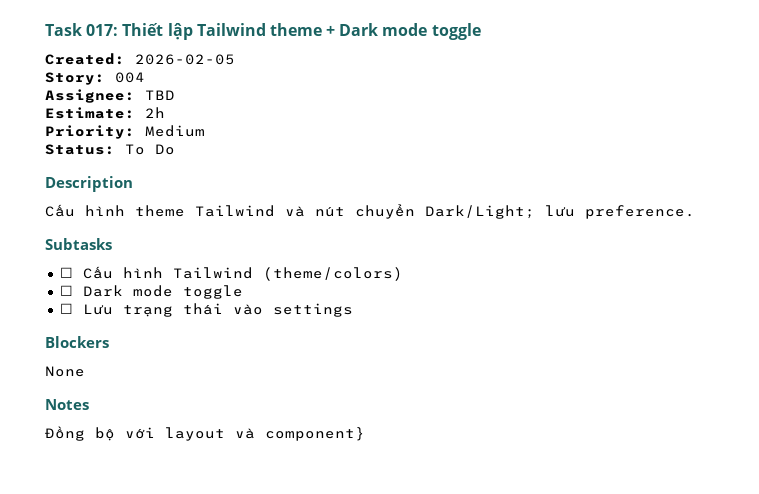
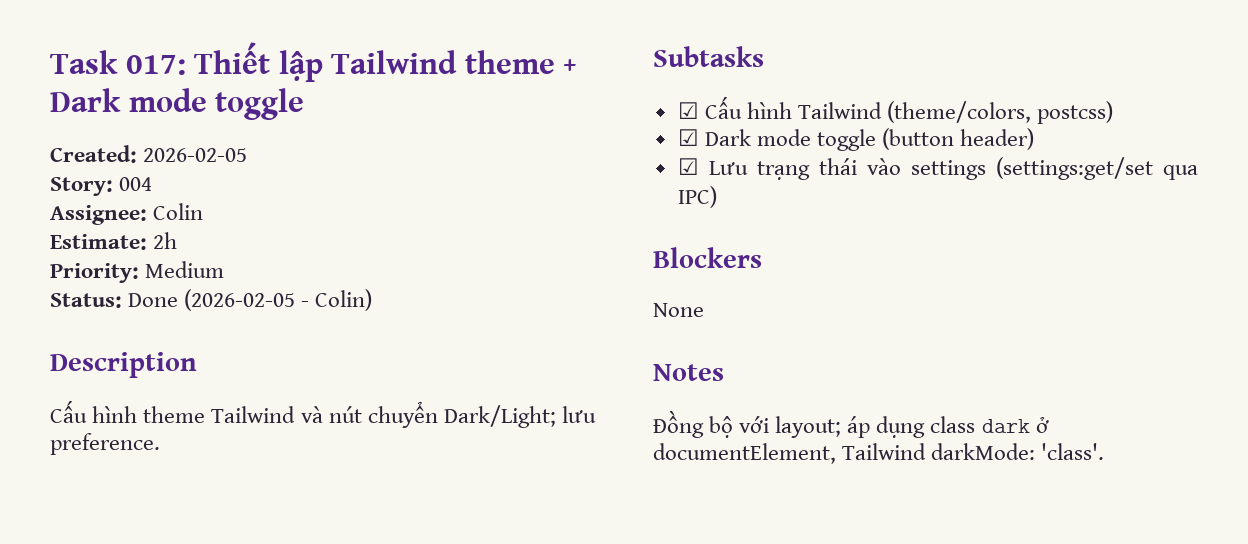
- Assignee: TBD
+ Assignee: Colin
- Status: To Do
+ Status: Done (2026-02-05 - Colin)
- ☐ Cấu hình Tailwind (theme/colors)
- ☐ Dark mode toggle
- ☐ Lưu trạng thái vào settings
+ ☑ Cấu hình Tailwind (theme/colors, postcss)
+ ☑ Dark mode toggle (button header)
+ ☑ Lưu trạng thái vào settings (settings:get/set qua IPC)
- Đồng bộ với layout và component}
+ Đồng bộ với layout; áp dụng class dark ở documentElement, Tailwind darkMode: 'class'.

